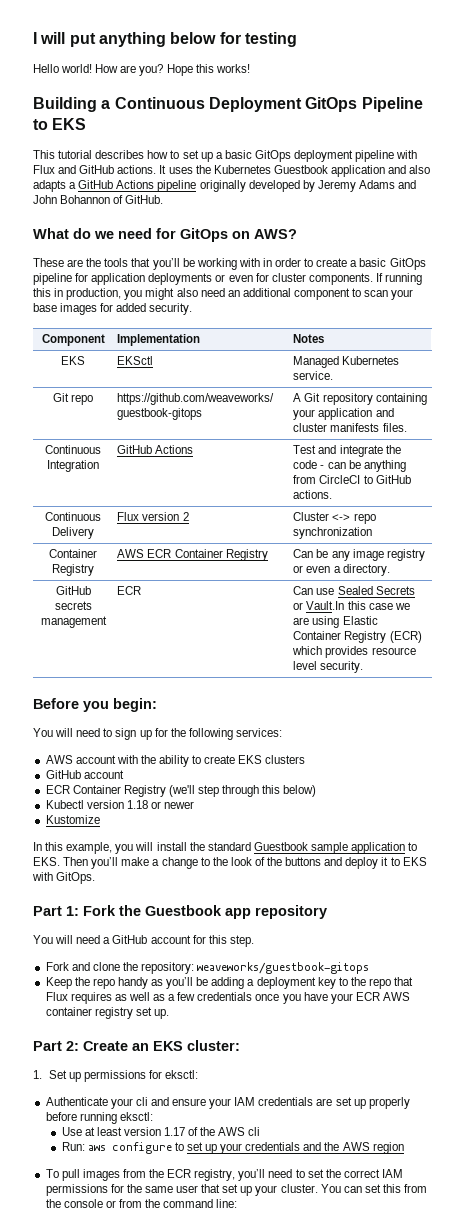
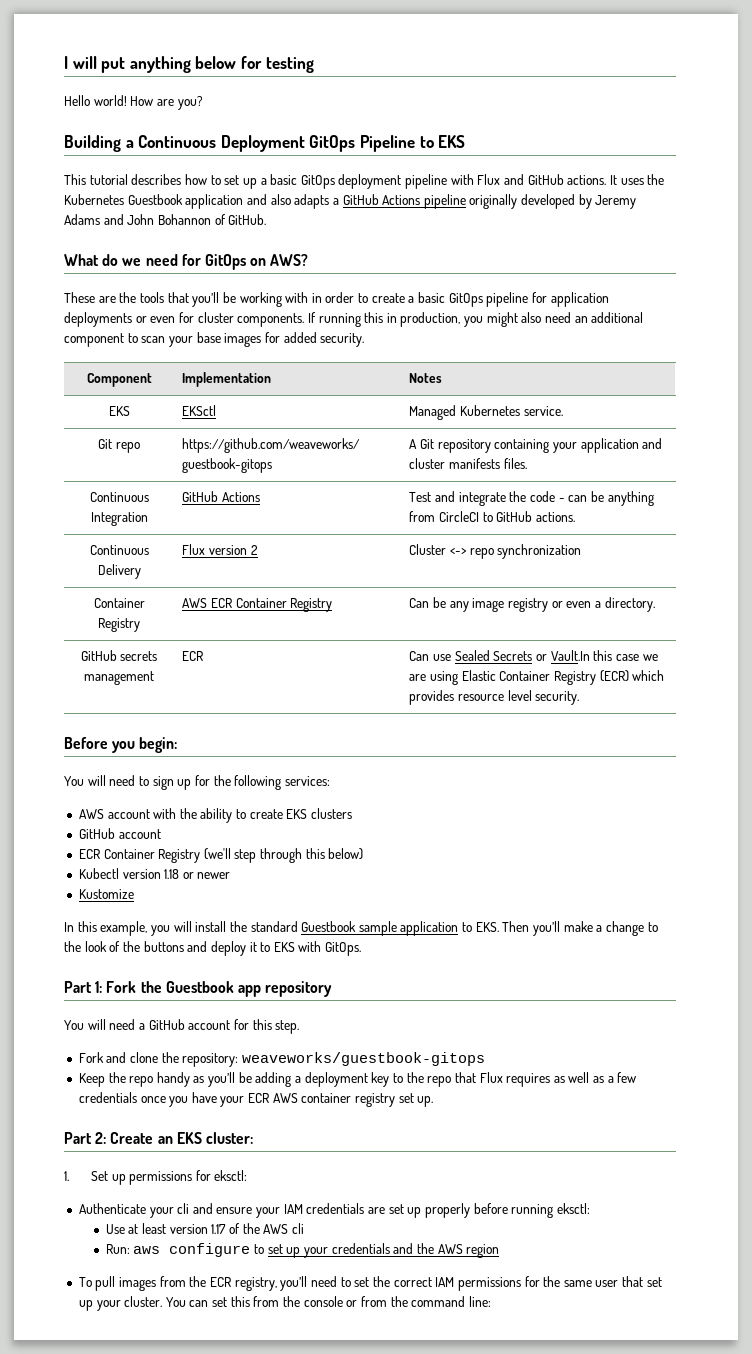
- Hope this works!

